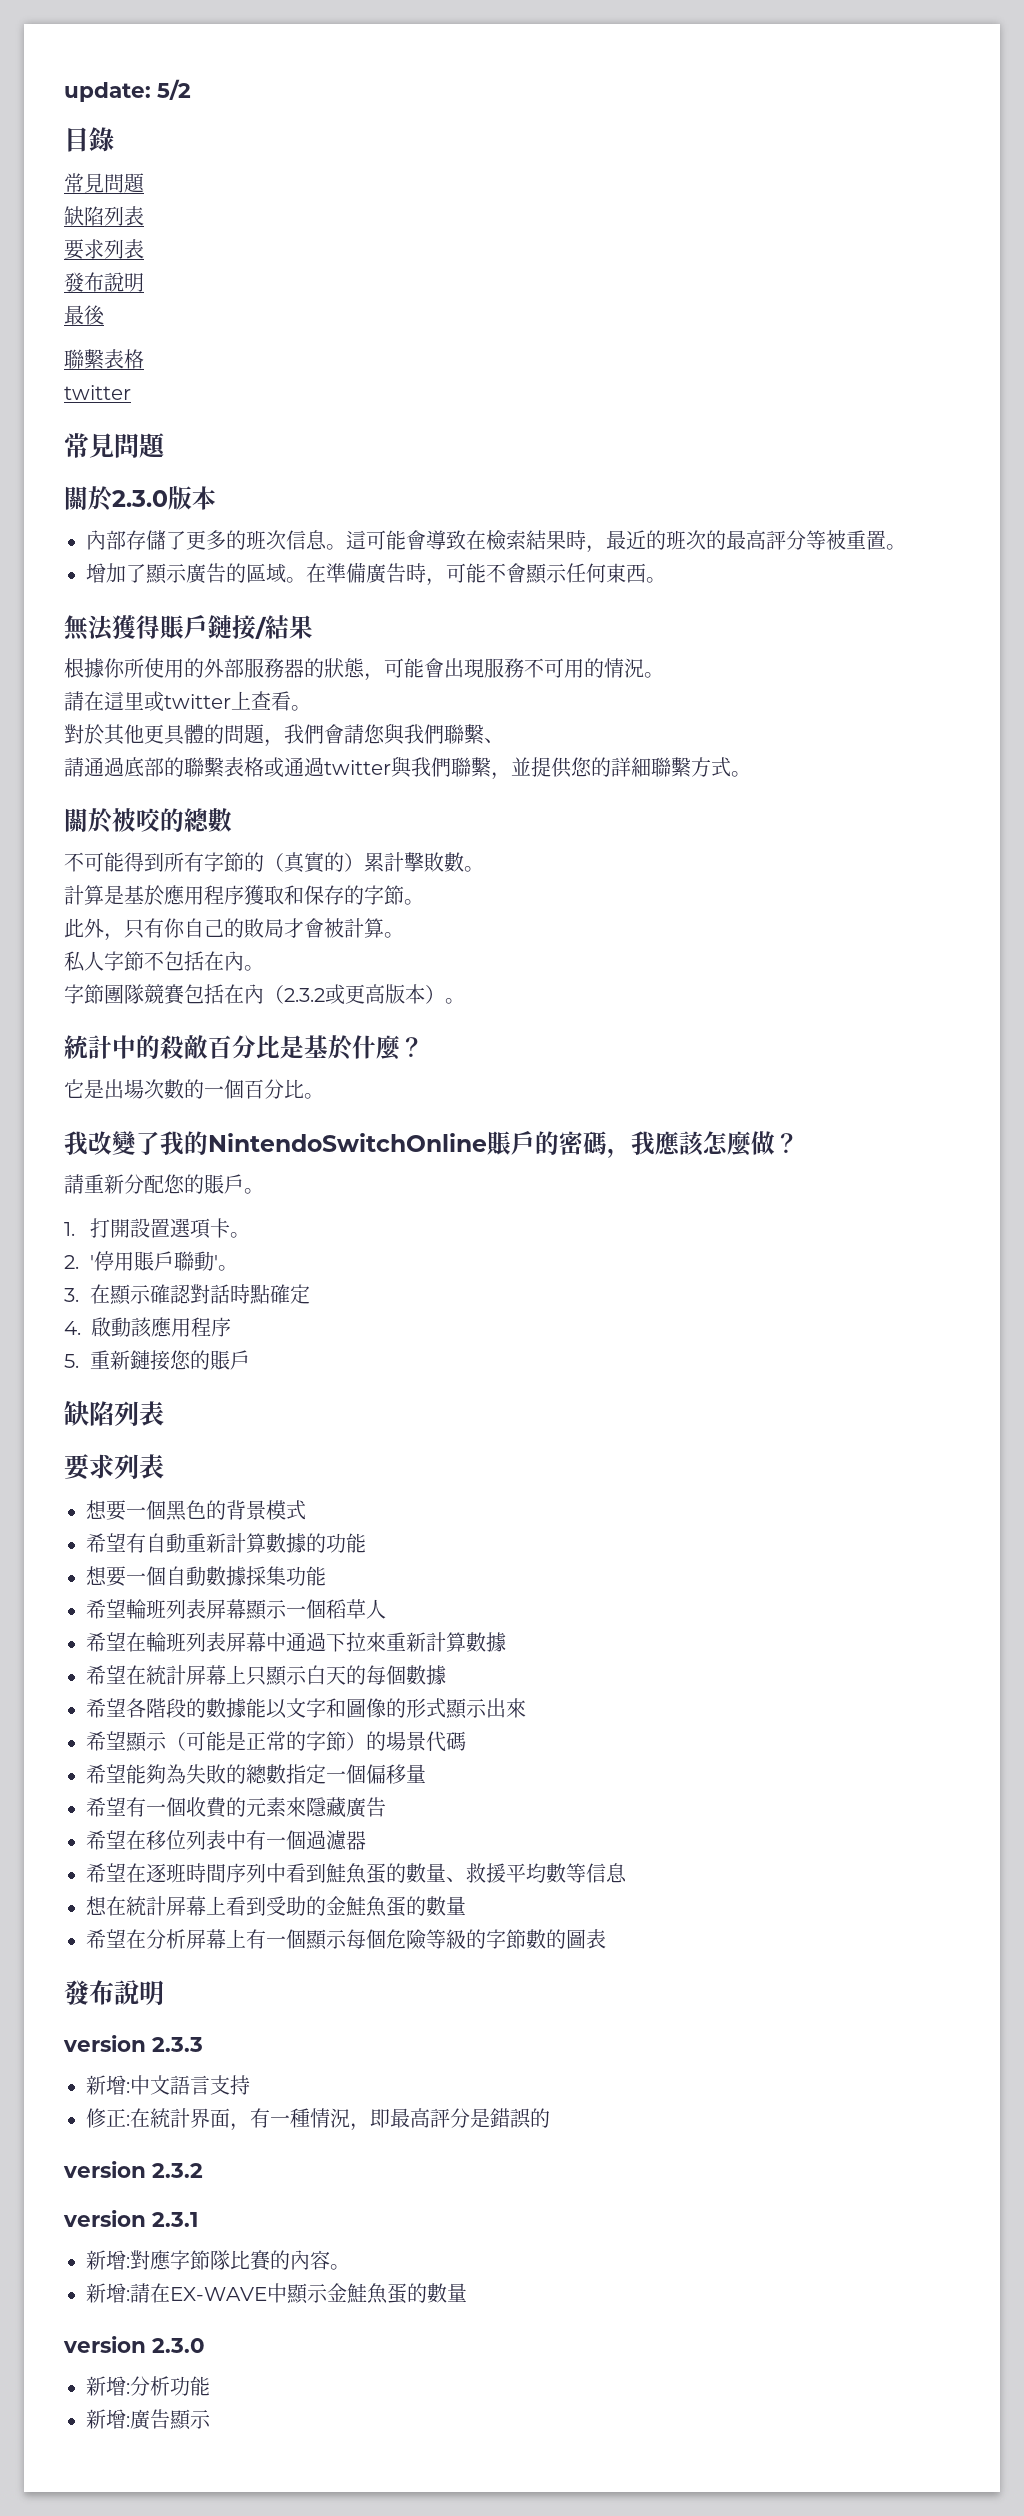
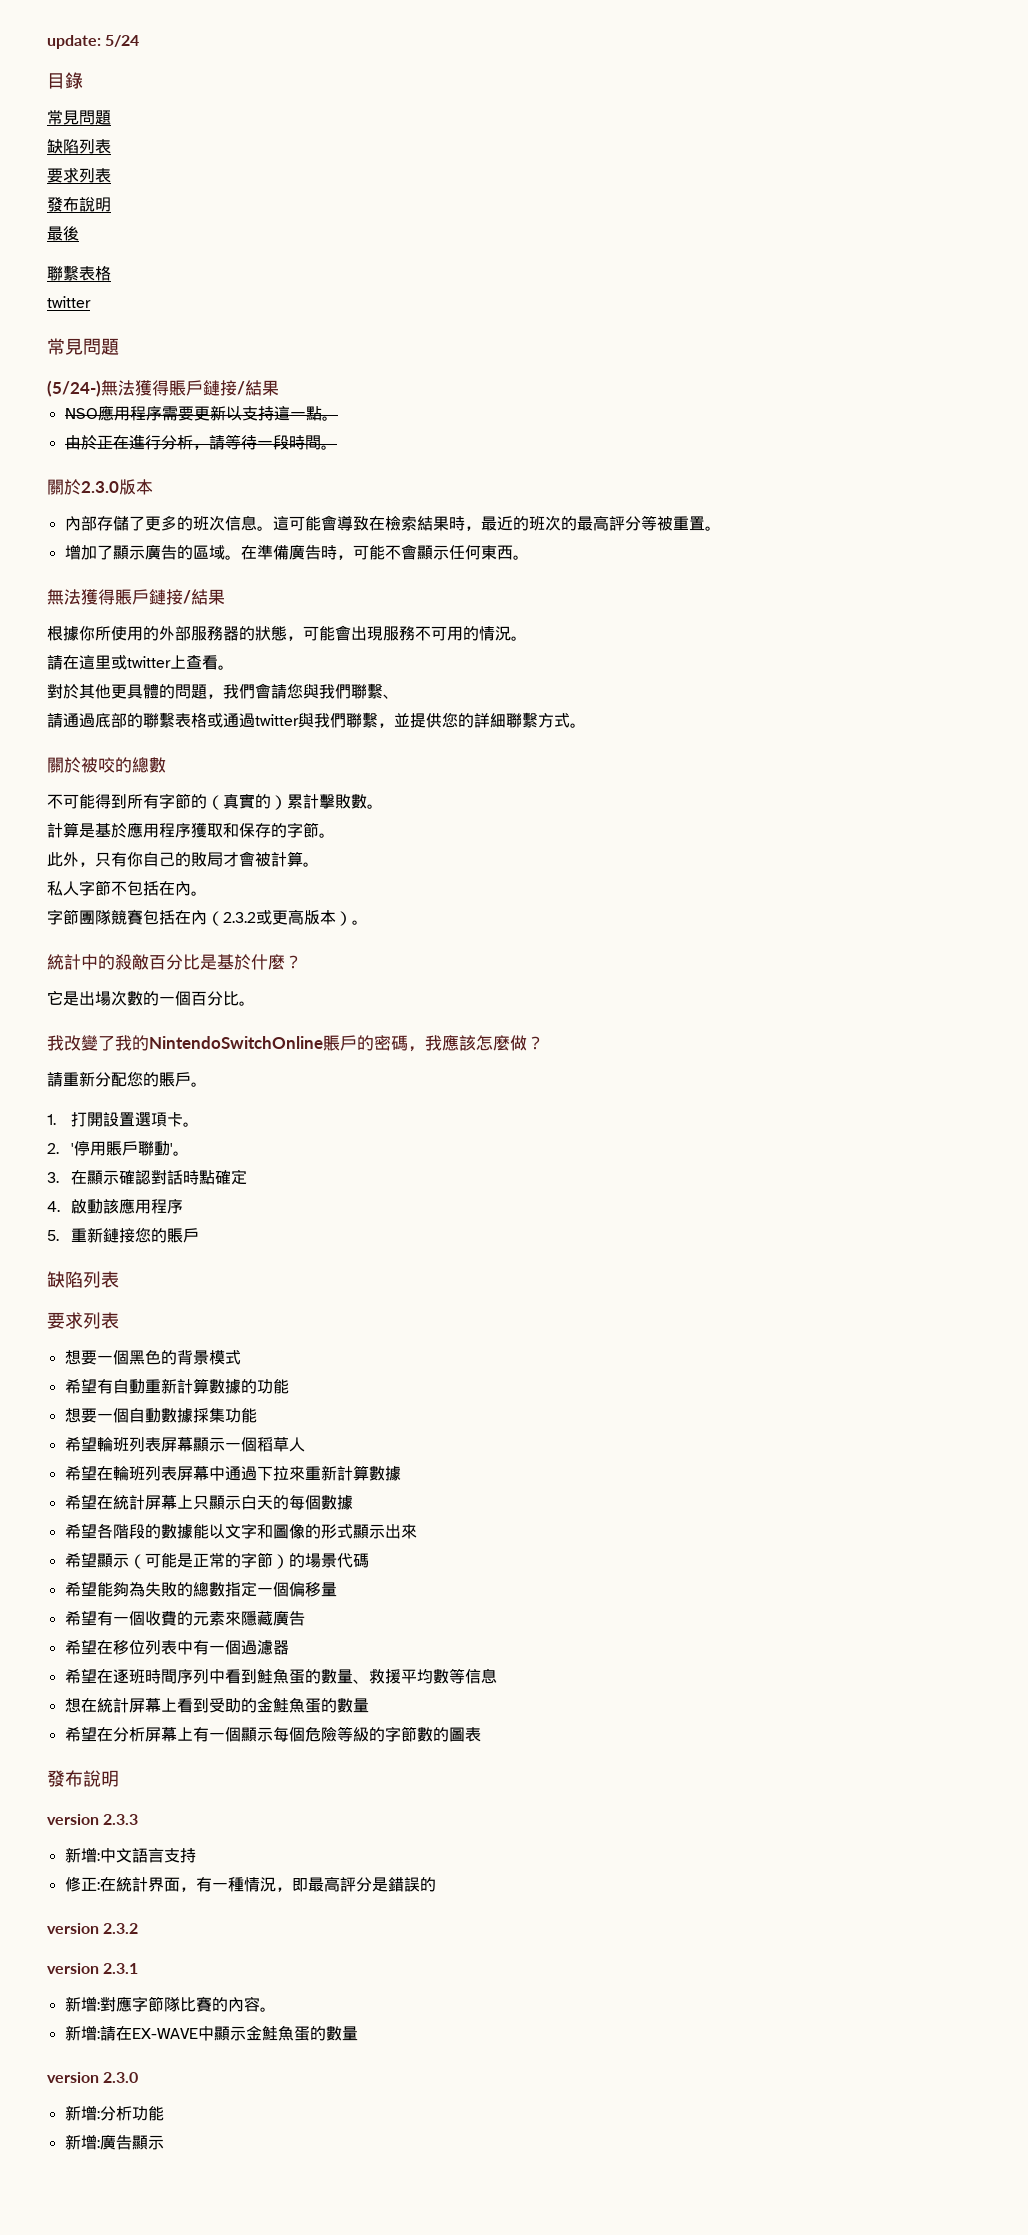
- update: 5/2
+ update: 5/24
+ (5/24-)無法獲得賬戶鏈接/結果
+ NSO應用程序需要更新以支持這一點。
+ 由於正在進行分析，請等待一段時間。

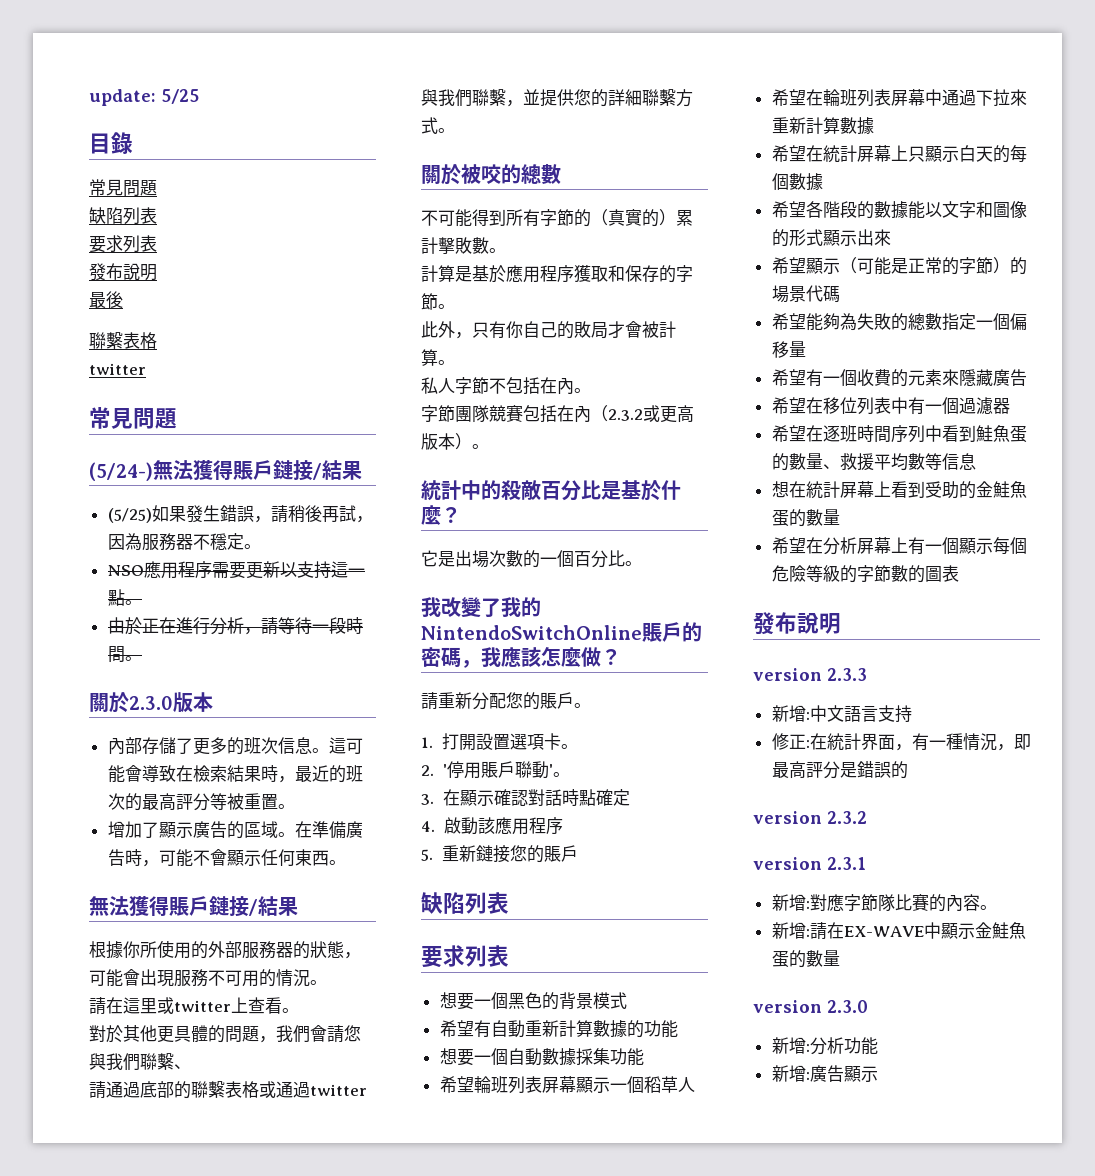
- update: 5/24
+ update: 5/25
+ (5/25)如果發生錯誤，請稍後再試，因為服務器不穩定。

